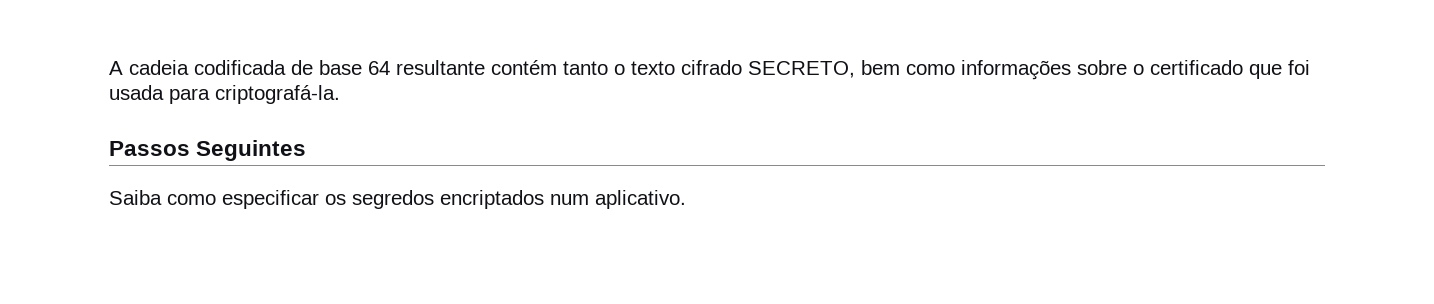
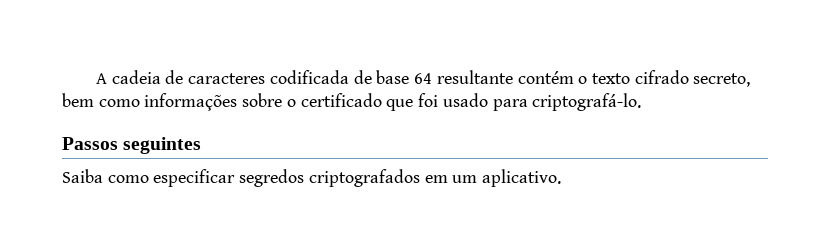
- A cadeia codificada de base 64 resultante contém tanto o texto cifrado SECRETO, bem como informações sobre o certificado que foi usada para criptografá-la.
+ A cadeia de caracteres codificada de base 64 resultante contém o texto cifrado secreto, bem como informações sobre o certificado que foi usado para criptografá-lo.
- Passos Seguintes
+ Passos seguintes
- Saiba como especificar os segredos encriptados num aplicativo.
+ Saiba como especificar segredos criptografados em um aplicativo.

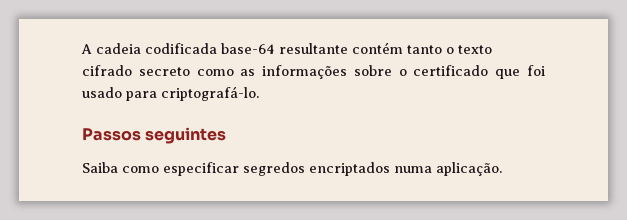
- A cadeia de caracteres codificada de base 64 resultante contém o texto cifrado secreto, bem como informações sobre o certificado que foi usado para criptografá-lo.
+ A cadeia codificada base-64 resultante contém tanto o texto cifrado secreto como as informações sobre o certificado que foi usado para criptografá-lo.
- Saiba como especificar segredos criptografados em um aplicativo.
+ Saiba como especificar segredos encriptados numa aplicação.

